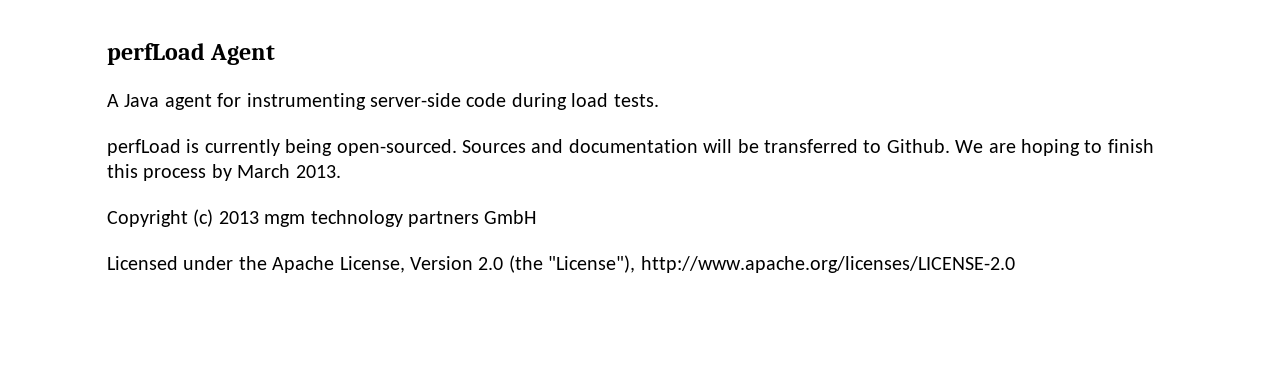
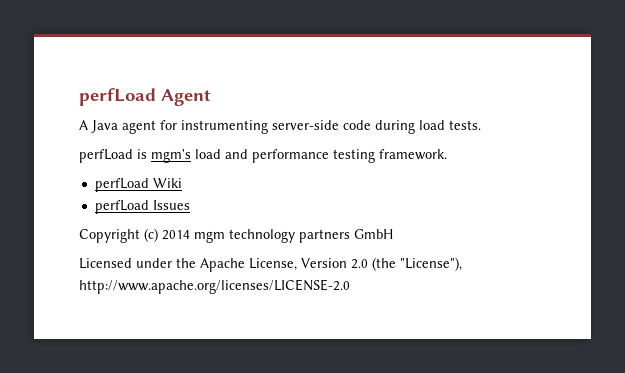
- perfLoad is currently being open-sourced. Sources and documentation will be transferred to Github. We are hoping to finish this process by March 2013.
+ perfLoad is mgm's load and performance testing framework.
+ perfLoad Wiki
+ perfLoad Issues
- Copyright (c) 2013 mgm technology partners GmbH
+ Copyright (c) 2014 mgm technology partners GmbH

